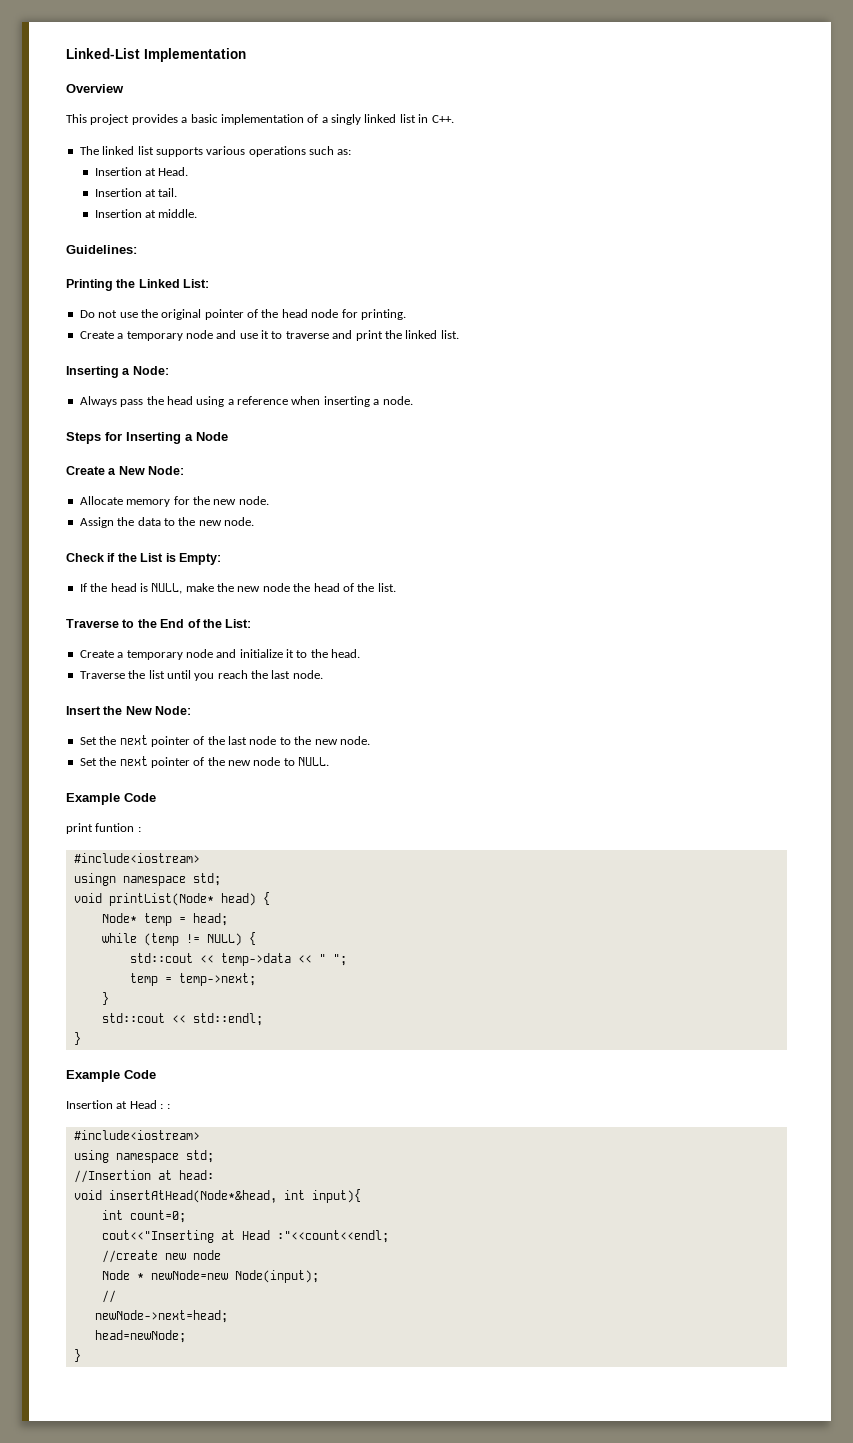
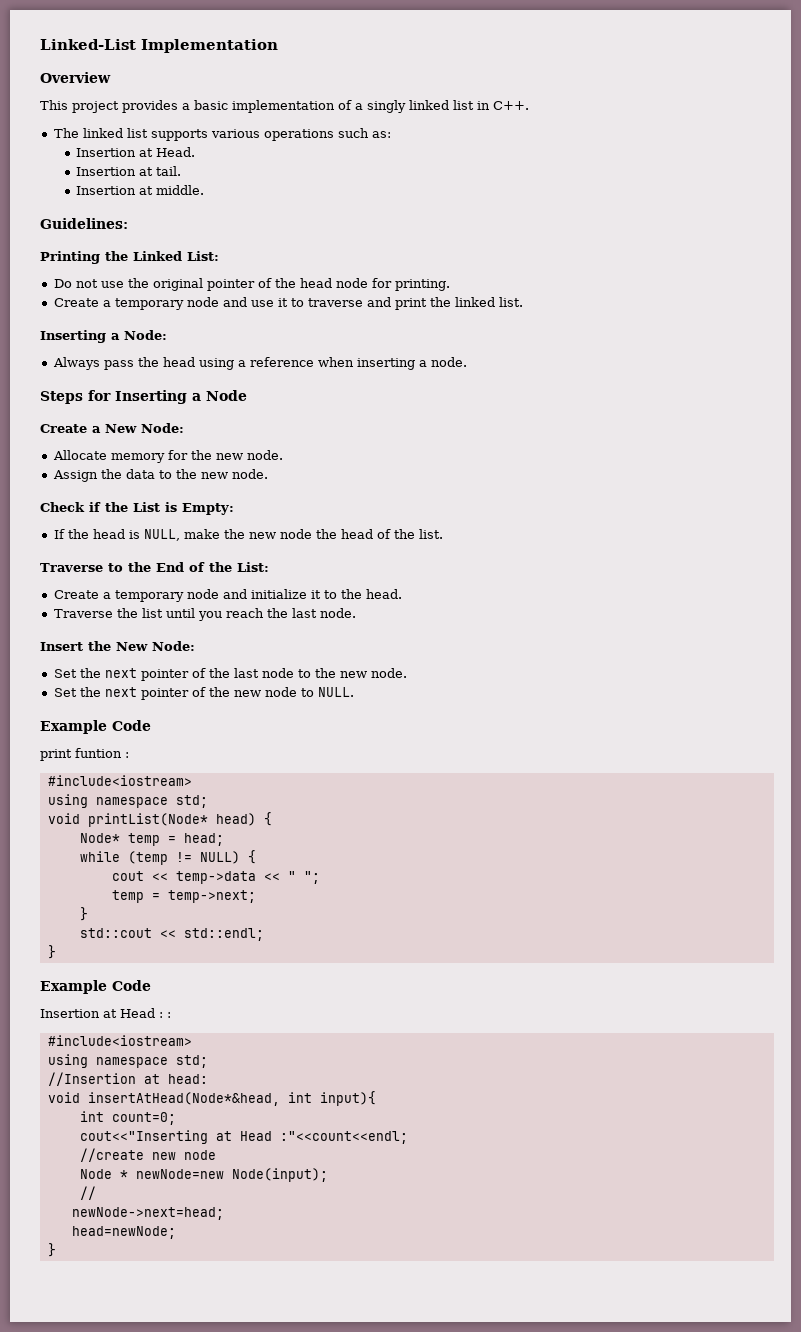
  print funtion :
  #include<iostream>
- usingn namespace std;
+ using namespace std;
- std::cout << temp->data << " ";
+ cout << temp->data << " ";

